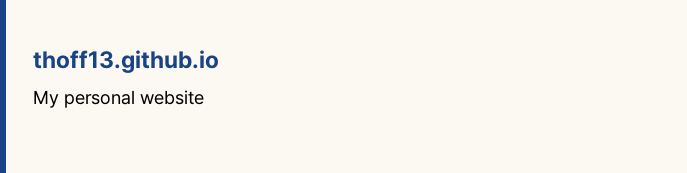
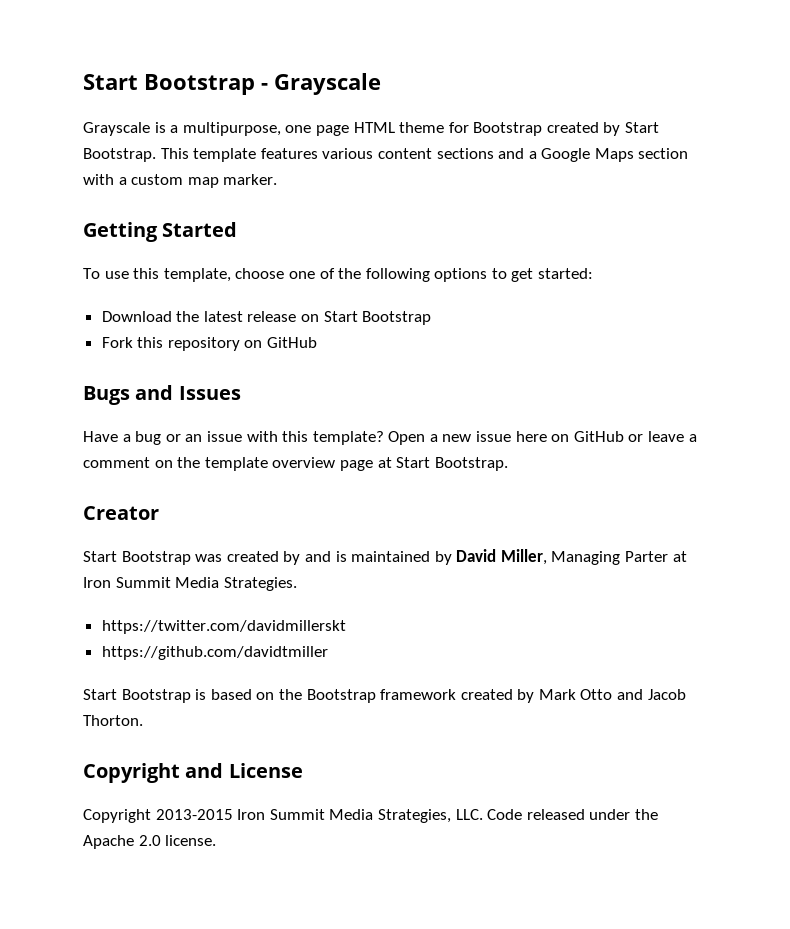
- thoff13.github.io
- My personal website
+ Start Bootstrap - Grayscale
+ Grayscale is a multipurpose, one page HTML theme for Bootstrap created by Start Bootstrap. This template features various content sections and a Google Maps section with a custom map marker.
+ Getting Started
+ To use this template, choose one of the following options to get started:
+ Download the latest release on Start Bootstrap
+ Fork this repository on GitHub
+ Bugs and Issues
+ Have a bug or an issue with this template? Open a new issue here on GitHub or leave a comment on the template overview page at Start Bootstrap.
+ Creator
+ Start Bootstrap was created by and is maintained by David Miller, Managing Parter at Iron Summit Media Strategies.
+ https://twitter.com/davidmillerskt
+ https://github.com/davidtmiller
+ Start Bootstrap is based on the Bootstrap framework created by Mark Otto and Jacob Thorton.
+ Copyright and License
+ Copyright 2013-2015 Iron Summit Media Strategies, LLC. Code released under the Apache 2.0 license.

